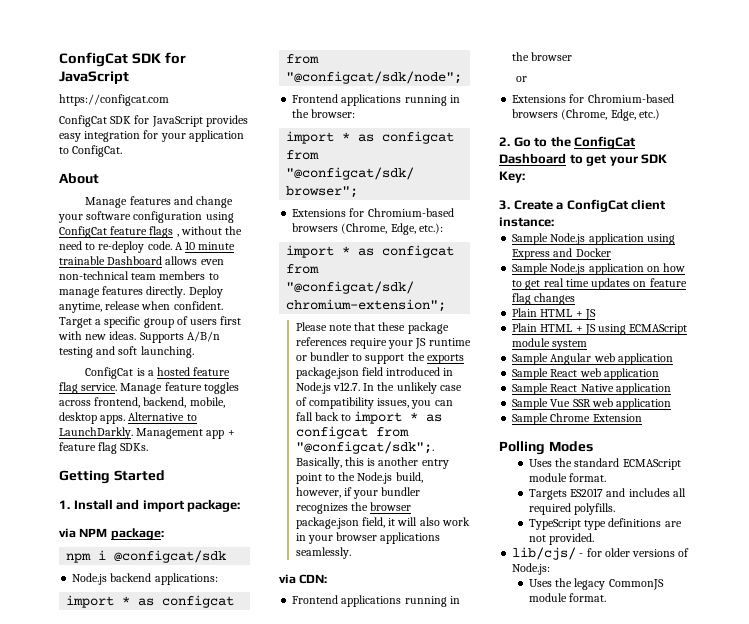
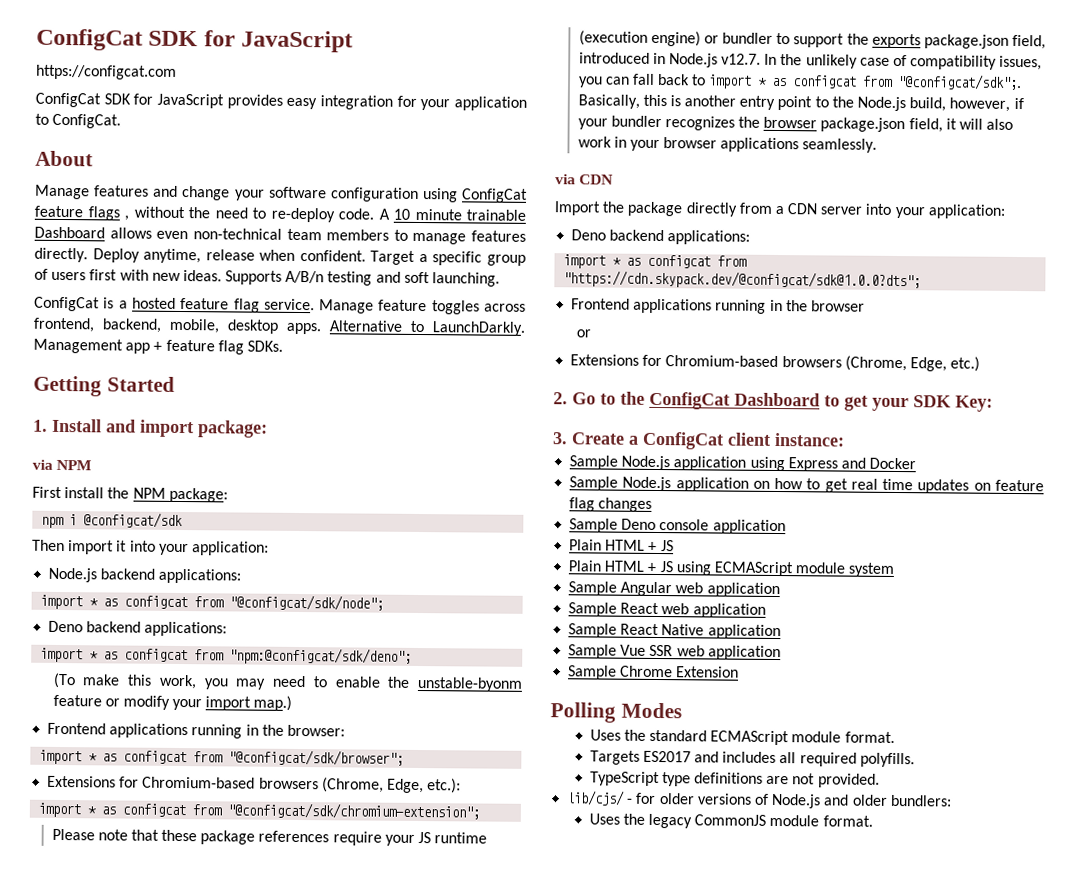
- via NPM package:
+ via NPM
+ First install the NPM package:
+ Then import it into your application:
  import * as configcat from "@configcat/sdk/node";
+ Deno backend applications:
+ import * as configcat from "npm:@configcat/sdk/deno";
+ (To make this work, you may need to enable the unstable-byonm feature or modify your import map.)
- Please note that these package references require your JS runtime or bundler to support the exports package.json field introduced in Node.js v12.7. In the unlikely case of compatibility issues, you can fall back to import * as configcat from "@configcat/sdk";.
+ Please note that these package references require your JS runtime (execution engine) or bundler to support the exports package.json field, introduced in Node.js v12.7. In the unlikely case of compatibility issues, you can fall back to import * as configcat from "@configcat/sdk";.
- via CDN:
+ via CDN
+ Import the package directly from a CDN server into your application:
+ Deno backend applications:
+ import * as configcat from "https://cdn.skypack.dev/@configcat/sdk@1.0.0?dts";
+ Sample Deno console application
- lib/cjs/ - for older versions of Node.js:
+ lib/cjs/ - for older versions of Node.js and older bundlers:

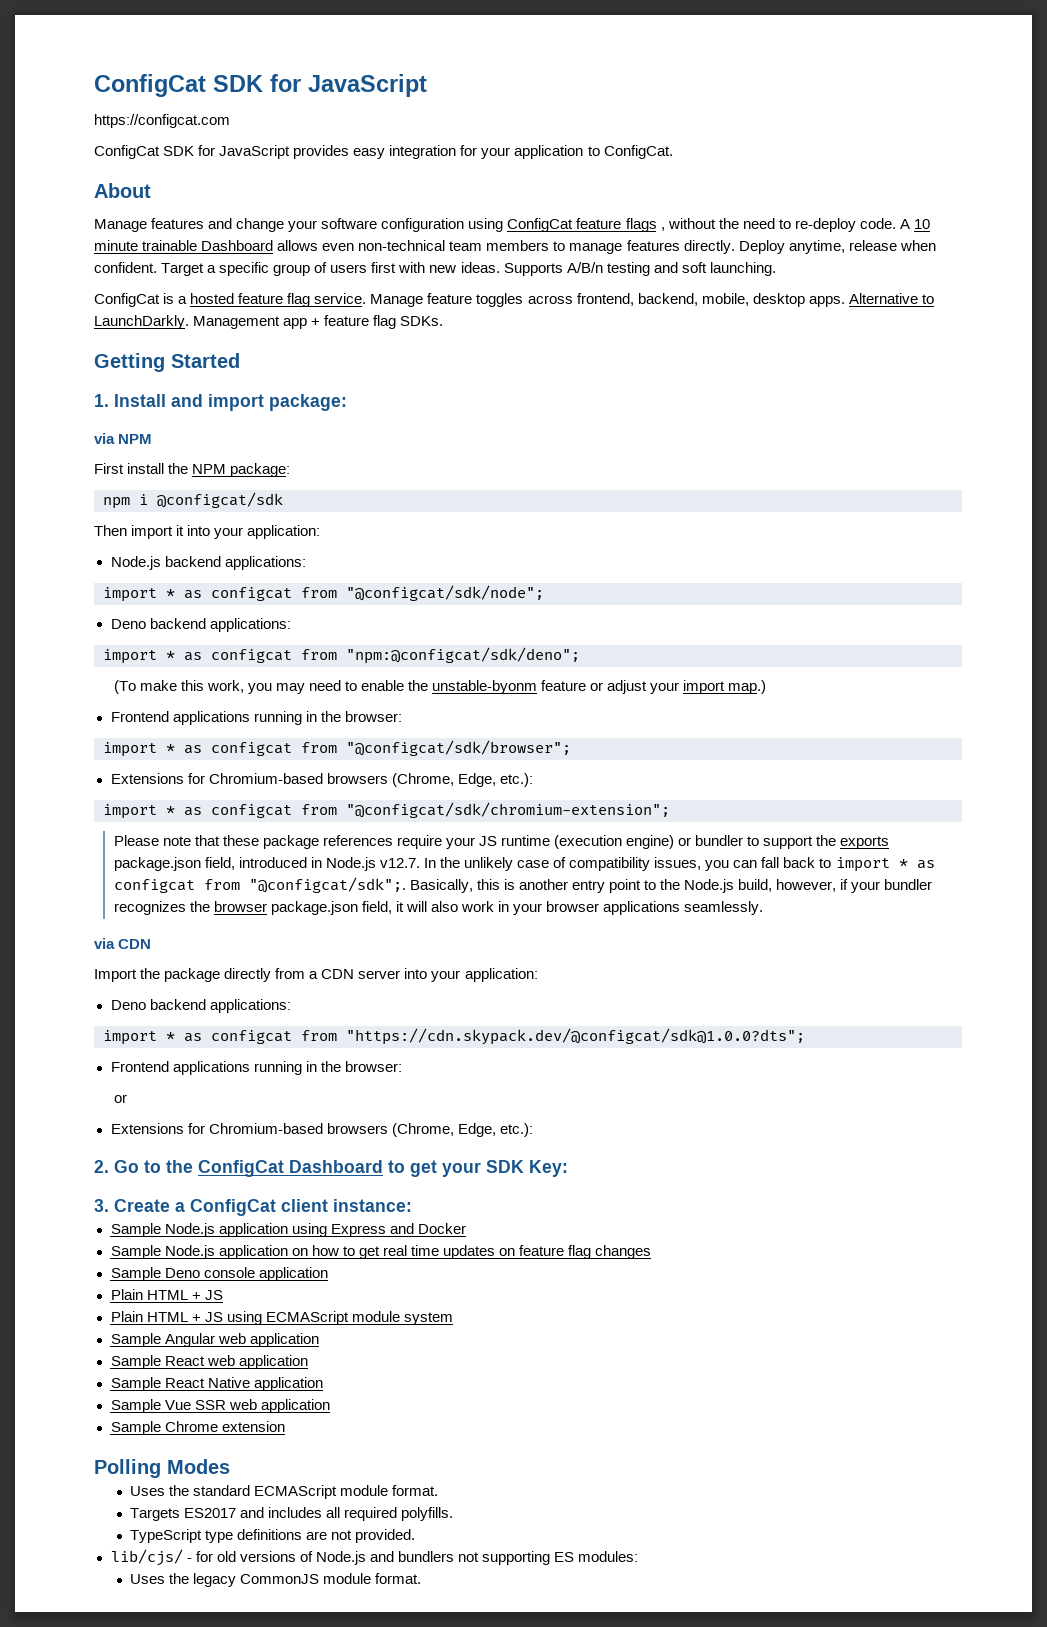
- (To make this work, you may need to enable the unstable-byonm feature or modify your import map.)
+ (To make this work, you may need to enable the unstable-byonm feature or adjust your import map.)
  import * as configcat from "https://cdn.skypack.dev/@configcat/sdk@1.0.0?dts";
- Frontend applications running in the browser
+ Frontend applications running in the browser:
  or
- Extensions for Chromium-based browsers (Chrome, Edge, etc.)
+ Extensions for Chromium-based browsers (Chrome, Edge, etc.):
- Sample Chrome Extension
+ Sample Chrome extension
- lib/cjs/ - for older versions of Node.js and older bundlers:
+ lib/cjs/ - for old versions of Node.js and bundlers not supporting ES modules:

